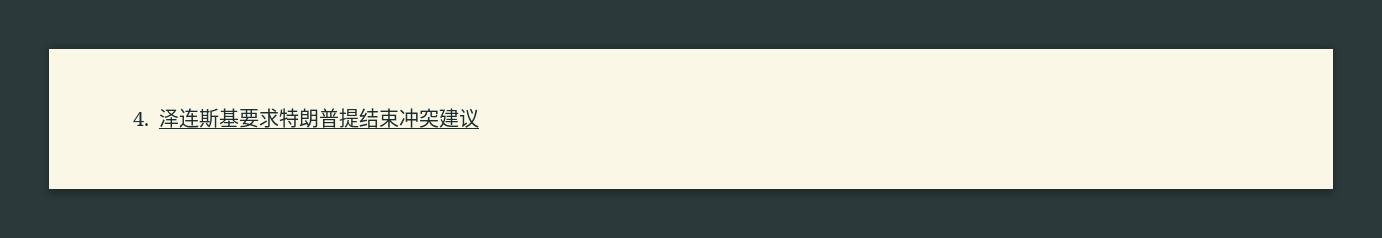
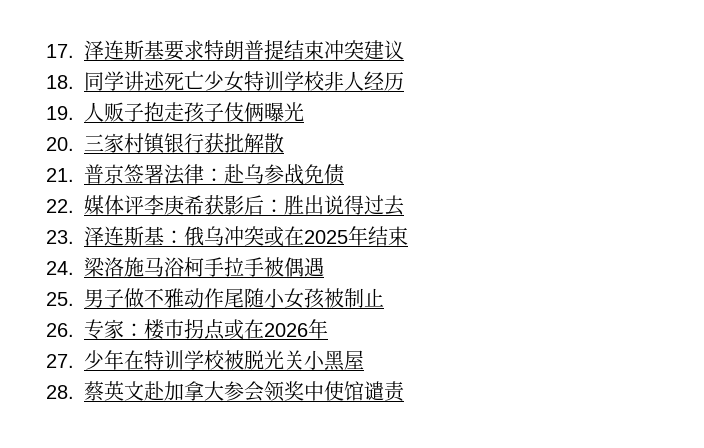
- 4.泽连斯基要求特朗普提结束冲突建议
+ 17.泽连斯基要求特朗普提结束冲突建议
+ 18.同学讲述死亡少女特训学校非人经历
+ 19.人贩子抱走孩子伎俩曝光
+ 20.三家村镇银行获批解散
+ 21.普京签署法律：赴乌参战免债
+ 22.媒体评李庚希获影后：胜出说得过去
+ 23.泽连斯基：俄乌冲突或在2025年结束
+ 24.梁洛施马浴柯手拉手被偶遇
+ 25.男子做不雅动作尾随小女孩被制止
+ 26.专家：楼市拐点或在2026年
+ 27.少年在特训学校被脱光关小黑屋
+ 28.蔡英文赴加拿大参会领奖中使馆谴责

